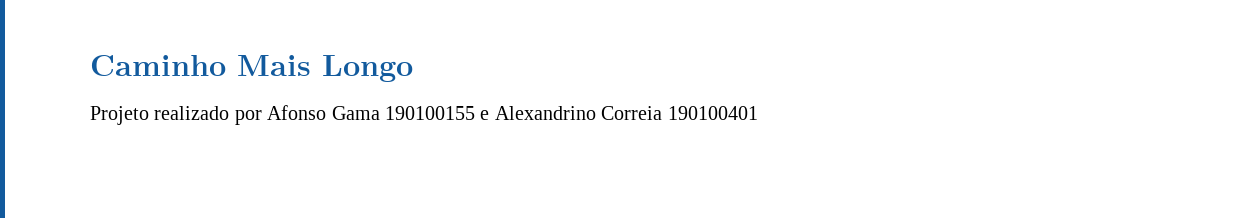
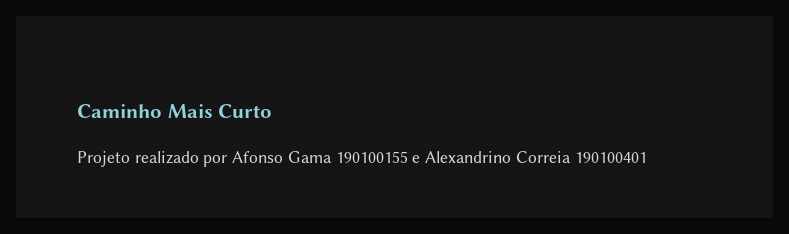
- Caminho Mais Longo
+ Caminho Mais Curto

